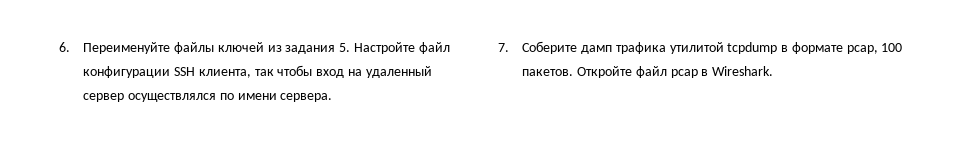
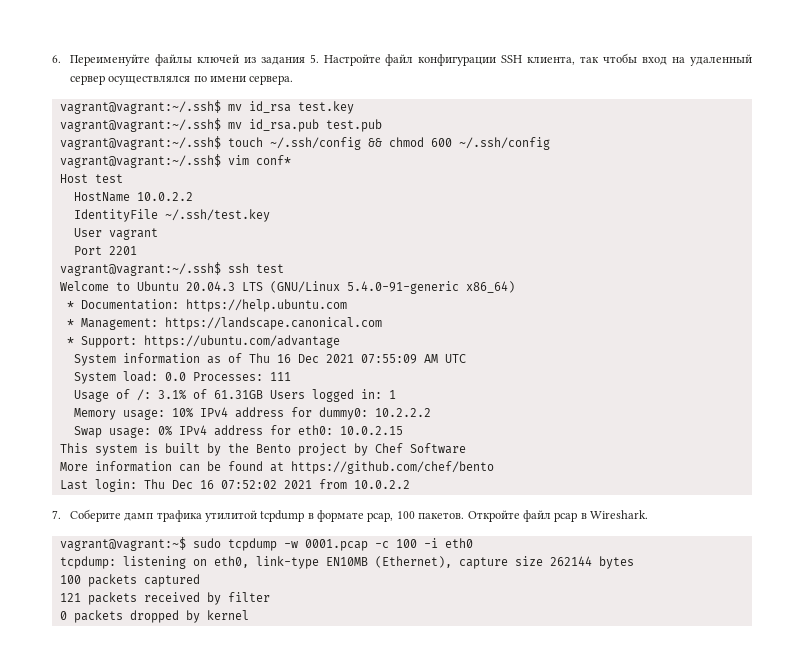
+ vagrant@vagrant:~/.ssh$ mv id_rsa test.key
+ vagrant@vagrant:~/.ssh$ mv id_rsa.pub test.pub
+ vagrant@vagrant:~/.ssh$ touch ~/.ssh/config && chmod 600 ~/.ssh/config
+ vagrant@vagrant:~/.ssh$ vim conf*
+ Host test
+ HostName 10.0.2.2
+ IdentityFile ~/.ssh/test.key
+ User vagrant
+ Port 2201
+ vagrant@vagrant:~/.ssh$ ssh test
+ Welcome to Ubuntu 20.04.3 LTS (GNU/Linux 5.4.0-91-generic x86_64)
+ * Documentation: https://help.ubuntu.com
+ * Management: https://landscape.canonical.com
+ * Support: https://ubuntu.com/advantage
+ System information as of Thu 16 Dec 2021 07:55:09 AM UTC
+ System load: 0.0 Processes: 111
+ Usage of /: 3.1% of 61.31GB Users logged in: 1
+ Memory usage: 10% IPv4 address for dummy0: 10.2.2.2
+ Swap usage: 0% IPv4 address for eth0: 10.0.2.15
+ This system is built by the Bento project by Chef Software
+ More information can be found at https://github.com/chef/bento
+ Last login: Thu Dec 16 07:52:02 2021 from 10.0.2.2
+ vagrant@vagrant:~$ sudo tcpdump -w 0001.pcap -c 100 -i eth0
+ tcpdump: listening on eth0, link-type EN10MB (Ethernet), capture size 262144 bytes
+ 100 packets captured
+ 121 packets received by filter
+ 0 packets dropped by kernel

